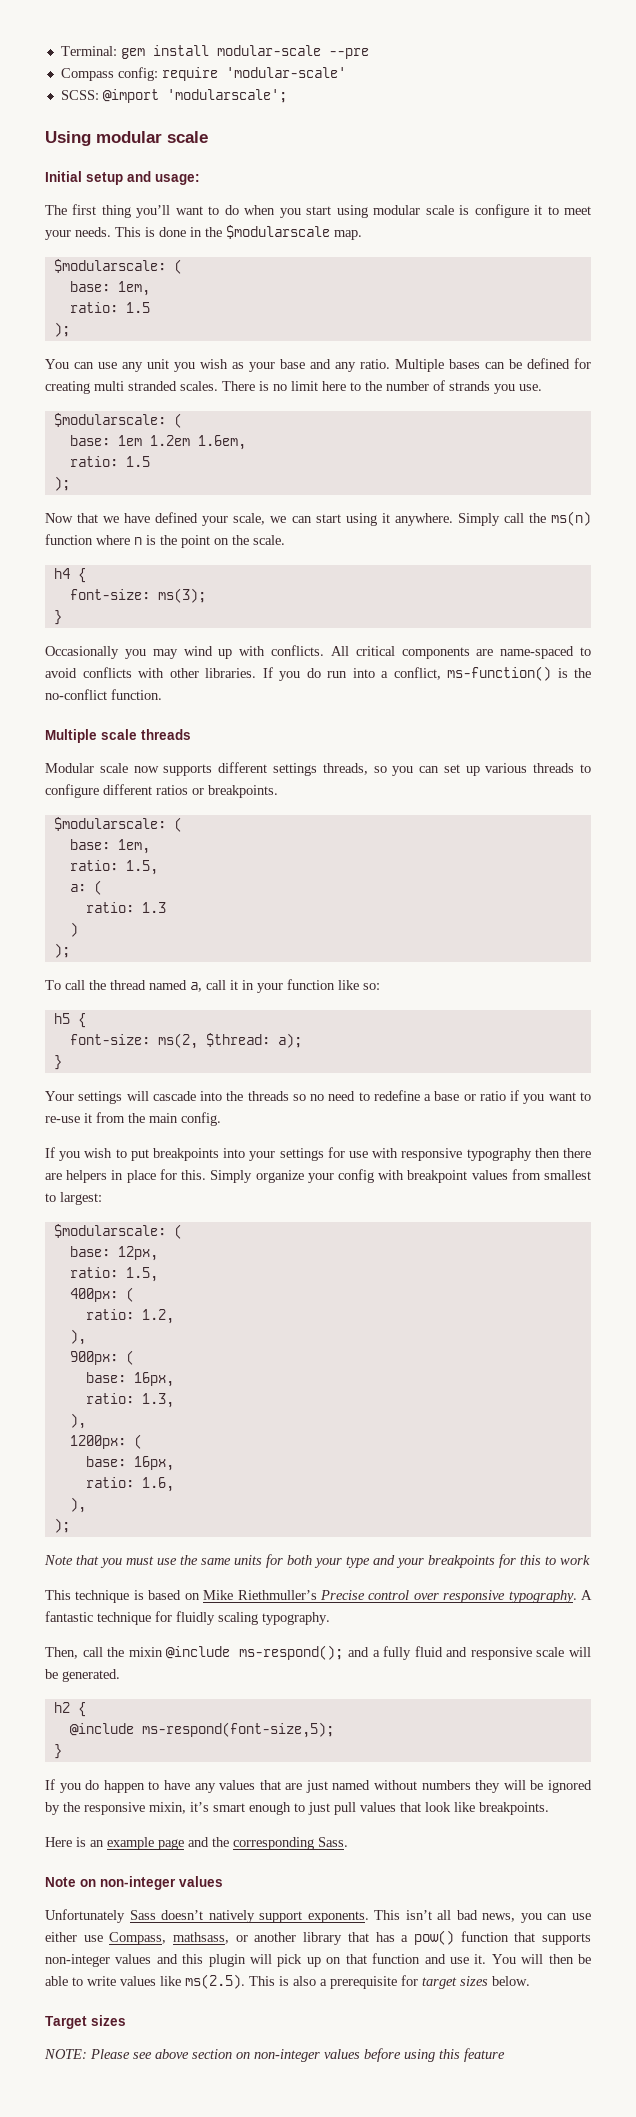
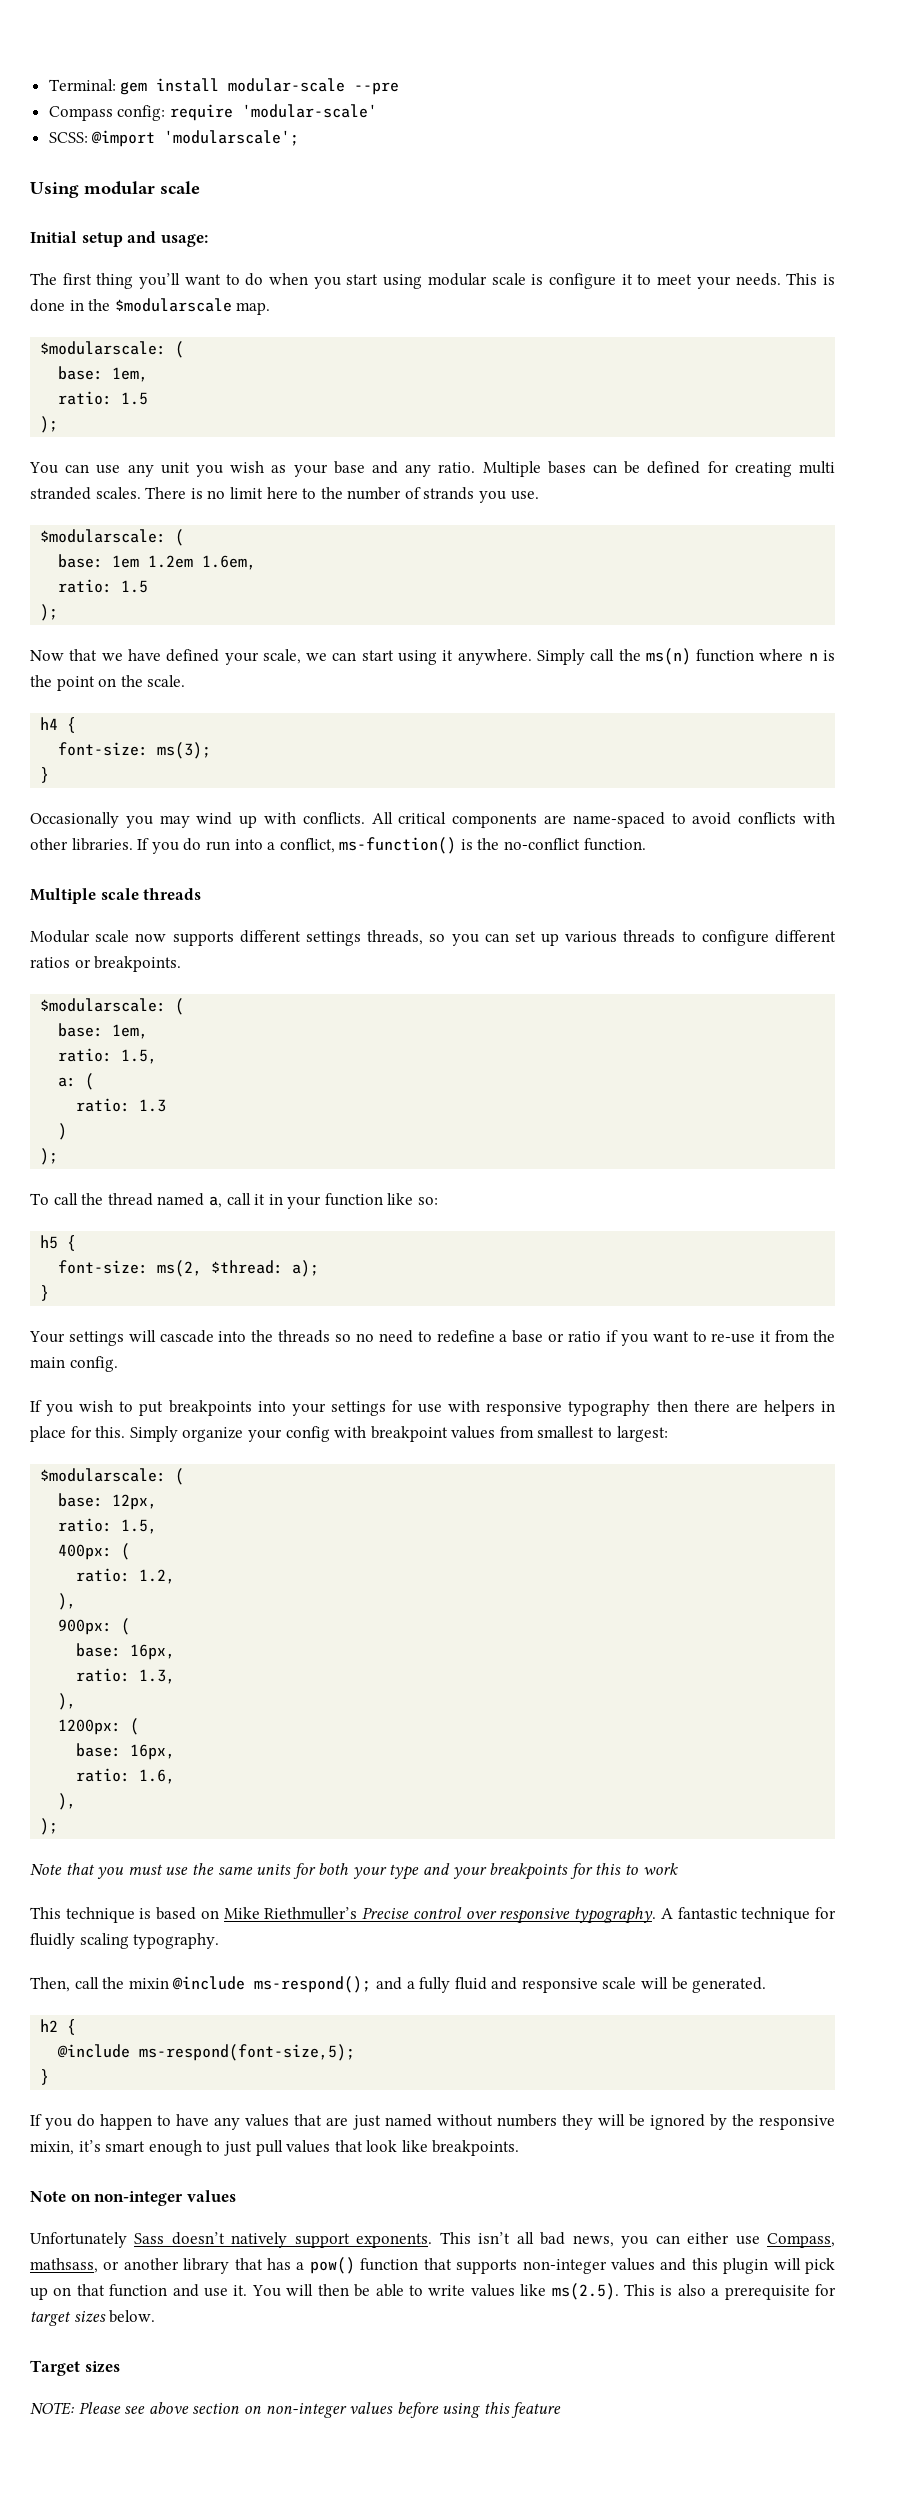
- Here is an example page and the corresponding Sass.
- This isn’t all bad news, you can use either use Compass, mathsass, or another library that has a pow() function that supports non-integer values and this plugin will pick up on that function and use it.
+ This isn’t all bad news, you can either use Compass, mathsass, or another library that has a pow() function that supports non-integer values and this plugin will pick up on that function and use it.

